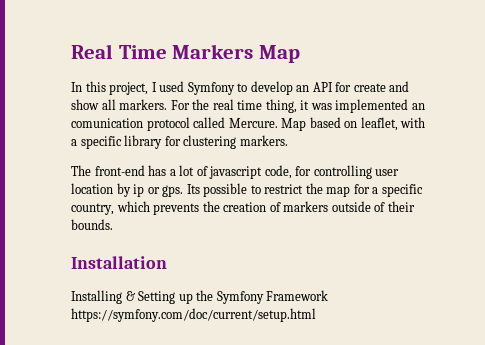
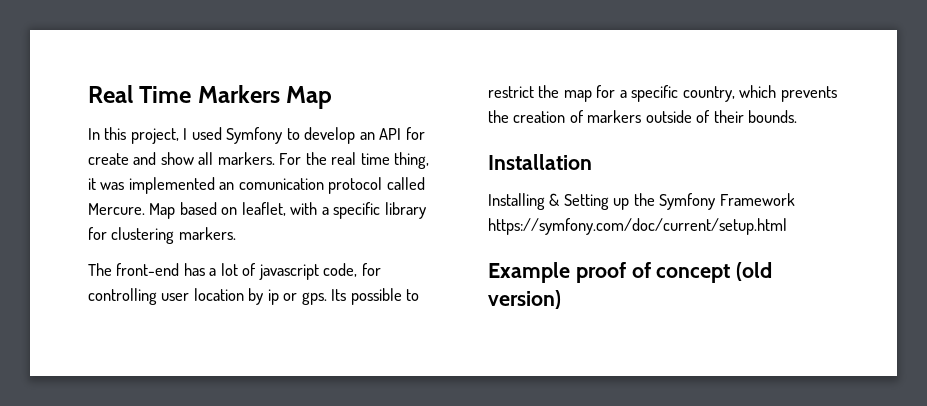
+ Example proof of concept (old version)

